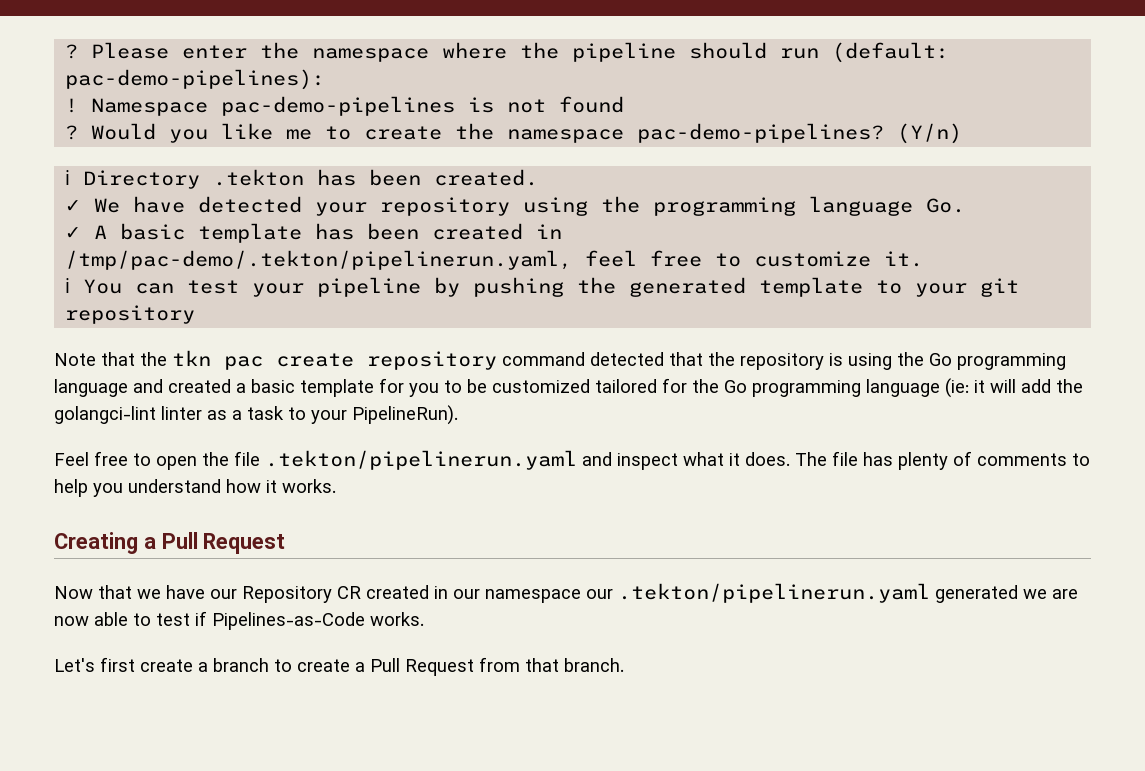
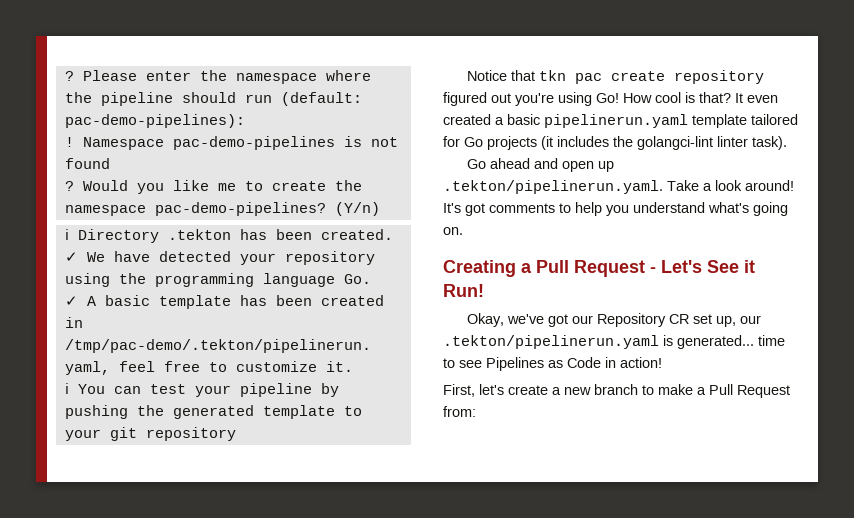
- Note that the tkn pac create repository command detected that the repository is using the Go programming language and created a basic template for you to be customized tailored for the Go programming language (ie: it will add the golangci-lint linter as a task to your PipelineRun).
- Feel free to open the file .tekton/pipelinerun.yaml and inspect what it does. The file has plenty of comments to help you understand how it works.
+ Notice that tkn pac create repository figured out you're using Go! How cool is that? It even created a basic pipelinerun.yaml template tailored for Go projects (it includes the golangci-lint linter task).
+ Go ahead and open up .tekton/pipelinerun.yaml. Take a look around! It's got comments to help you understand what's going on.
- Creating a Pull Request
- Now that we have our Repository CR created in our namespace our .tekton/pipelinerun.yaml generated we are now able to test if Pipelines-as-Code works.
- Let's first create a branch to create a Pull Request from that branch.
+ Creating a Pull Request - Let's See it Run!
+ Okay, we've got our Repository CR set up, our .tekton/pipelinerun.yaml is generated... time to see Pipelines as Code in action!
+ First, let's create a new branch to make a Pull Request from:

